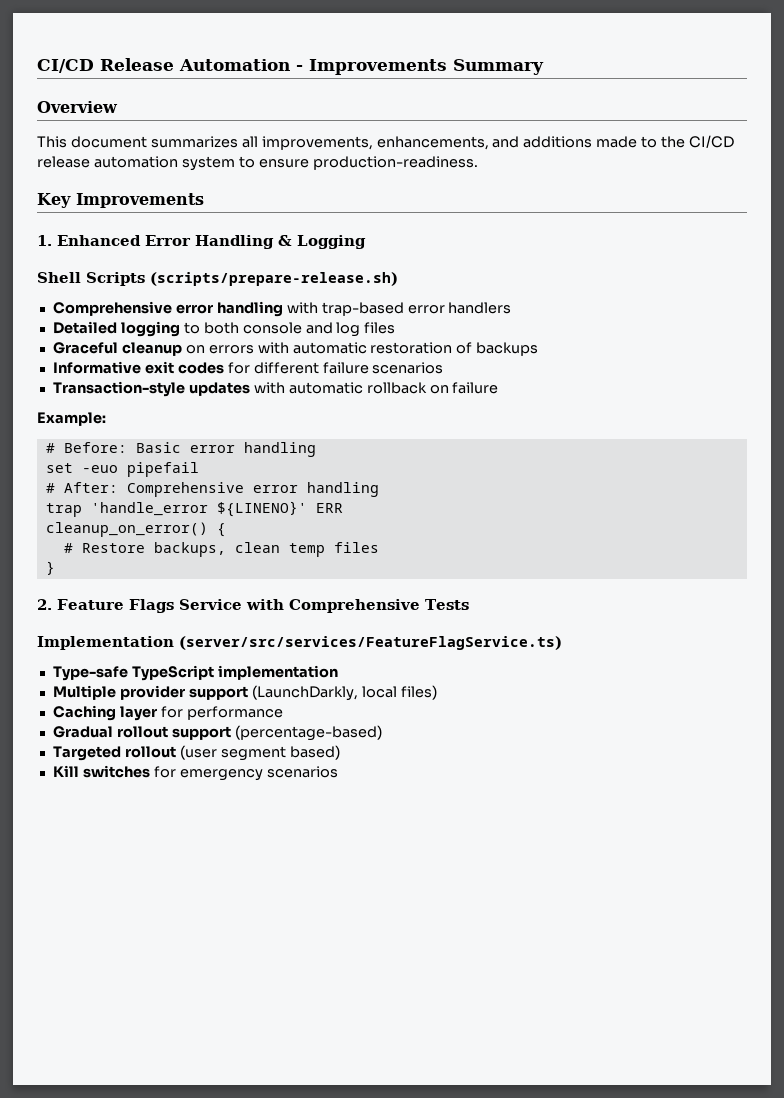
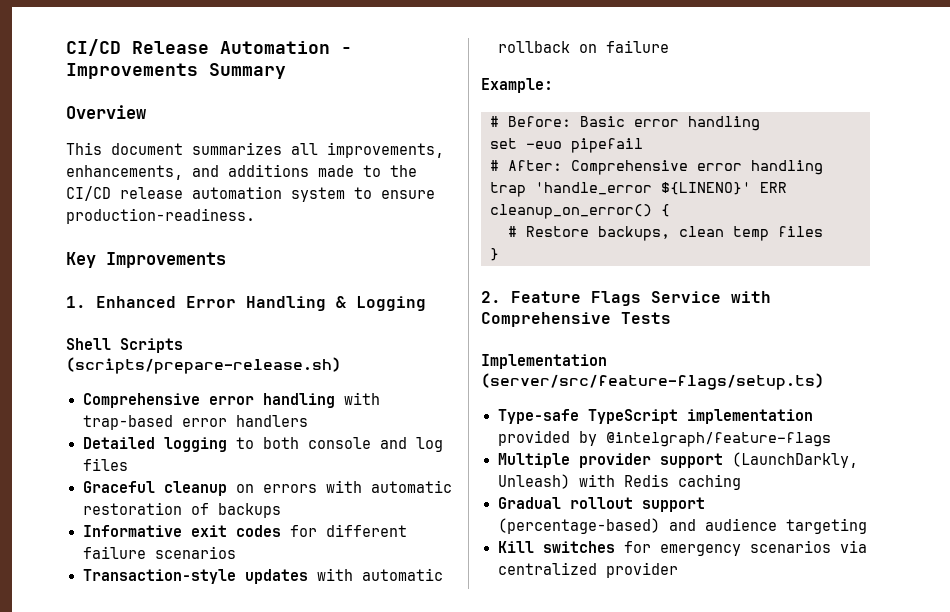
- Implementation (server/src/services/FeatureFlagService.ts)
+ Implementation (server/src/feature-flags/setup.ts)
- Type-safe TypeScript implementation
+ Type-safe TypeScript implementation provided by @intelgraph/feature-flags
- Multiple provider support (LaunchDarkly, local files)
- Caching layer for performance
+ Multiple provider support (LaunchDarkly, Unleash) with Redis caching
- Gradual rollout support (percentage-based)
- Targeted rollout (user segment based)
+ Gradual rollout support (percentage-based) and audience targeting
- Kill switches for emergency scenarios
+ Kill switches for emergency scenarios via centralized provider

